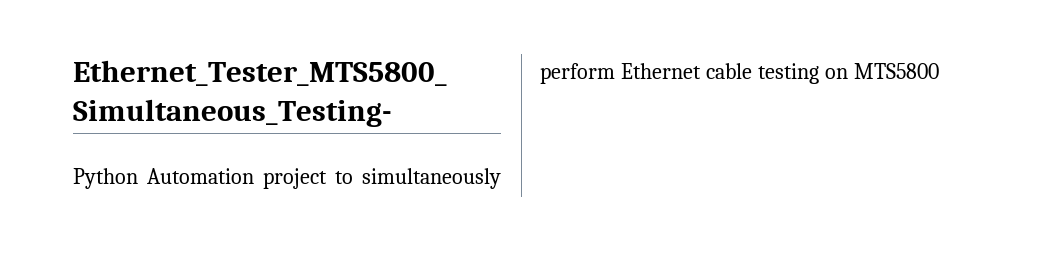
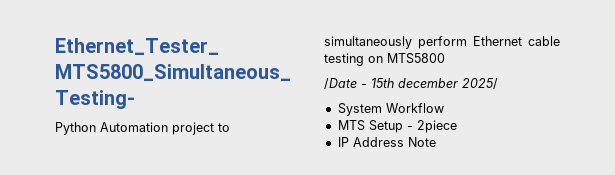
+ /Date - 15th december 2025/
+ System Workflow
+ MTS Setup - 2piece
+ IP Address Note

